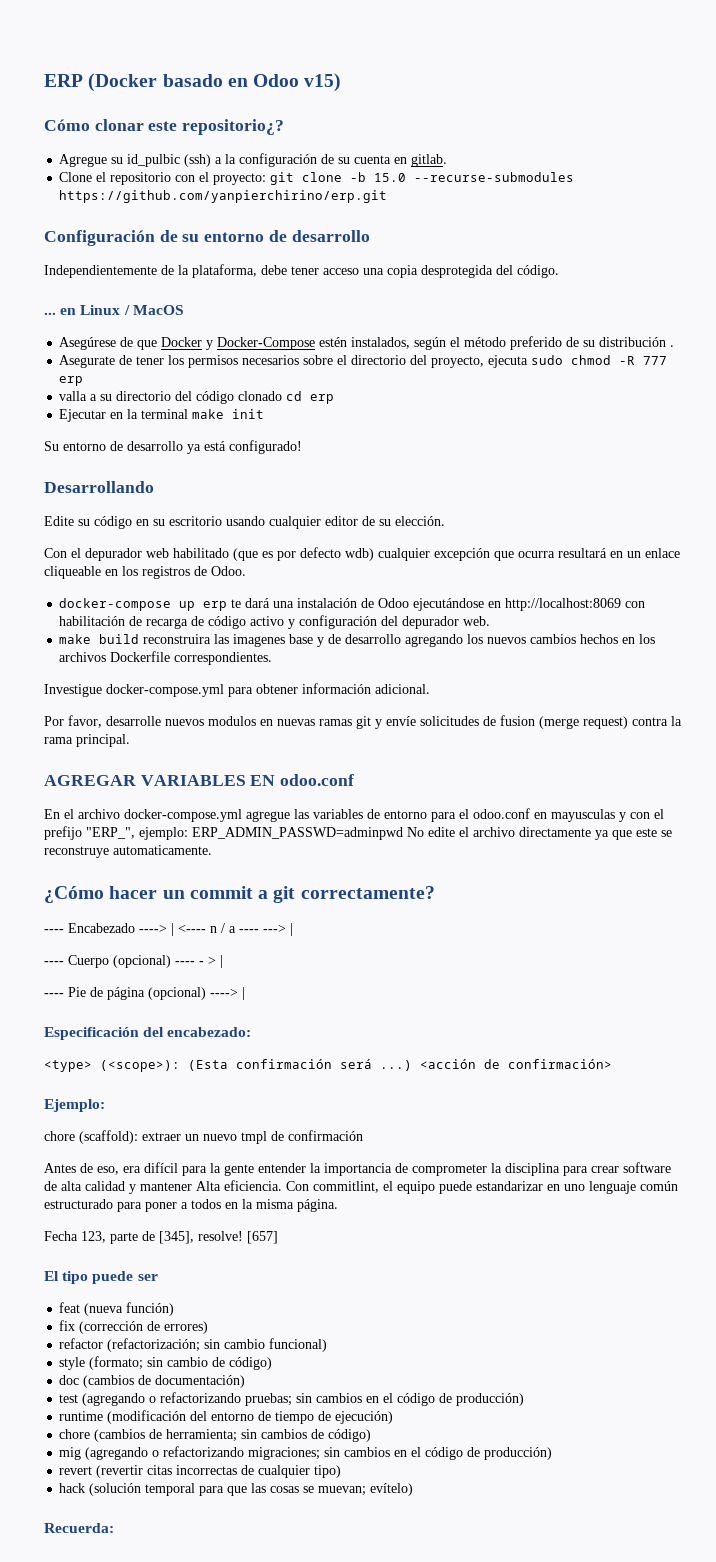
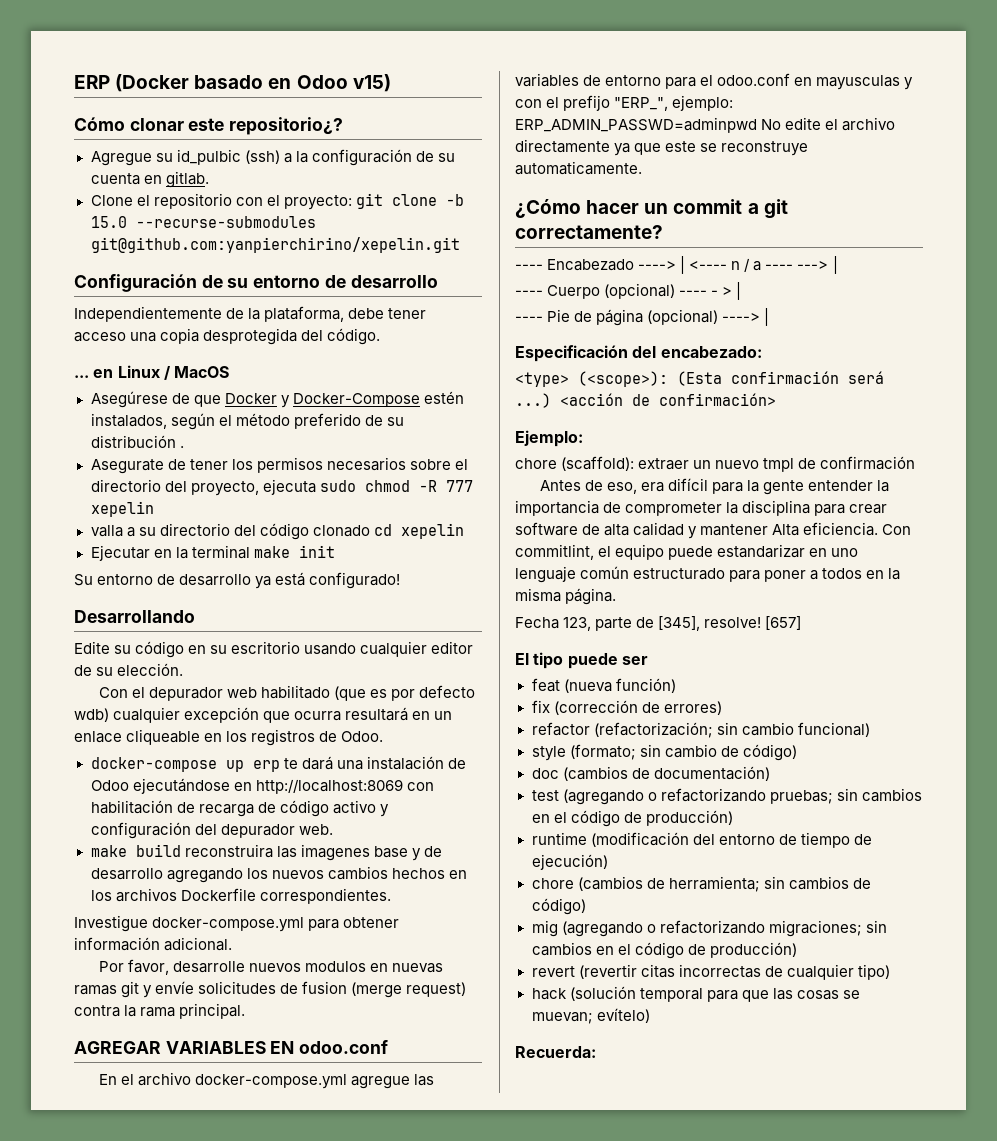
- Clone el repositorio con el proyecto: git clone -b 15.0 --recurse-submodules https://github.com/yanpierchirino/erp.git
+ Clone el repositorio con el proyecto: git clone -b 15.0 --recurse-submodules git@github.com:yanpierchirino/xepelin.git
- Asegurate de tener los permisos necesarios sobre el directorio del proyecto, ejecuta sudo chmod -R 777 erp
+ Asegurate de tener los permisos necesarios sobre el directorio del proyecto, ejecuta sudo chmod -R 777 xepelin
- valla a su directorio del código clonado cd erp
+ valla a su directorio del código clonado cd xepelin

